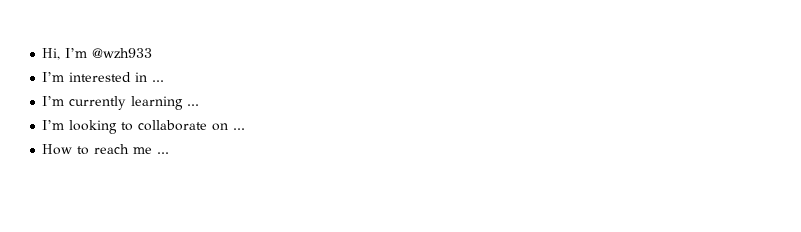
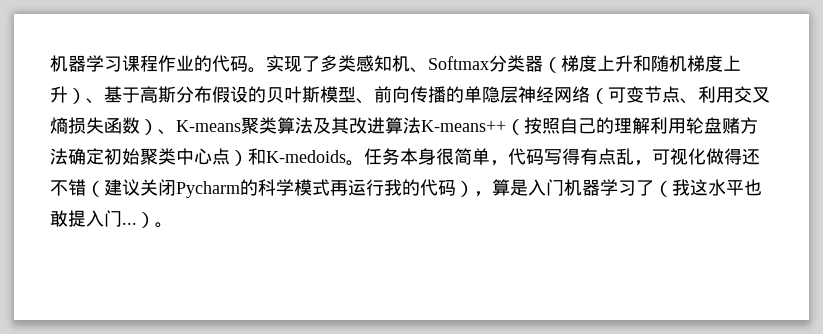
- Hi, I’m @wzh933
- I’m interested in ...
- I’m currently learning ...
- I’m looking to collaborate on ...
- How to reach me ...
+ 机器学习课程作业的代码。实现了多类感知机、Softmax分类器（梯度上升和随机梯度上升）、基于高斯分布假设的贝叶斯模型、前向传播的单隐层神经网络（可变节点、利用交叉熵损失函数）、K-means聚类算法及其改进算法K-means++（按照自己的理解利用轮盘赌方法确定初始聚类中心点）和K-medoids。任务本身很简单，代码写得有点乱，可视化做得还不错（建议关闭Pycharm的科学模式再运行我的代码），算是入门机器学习了（我这水平也敢提入门...）。

